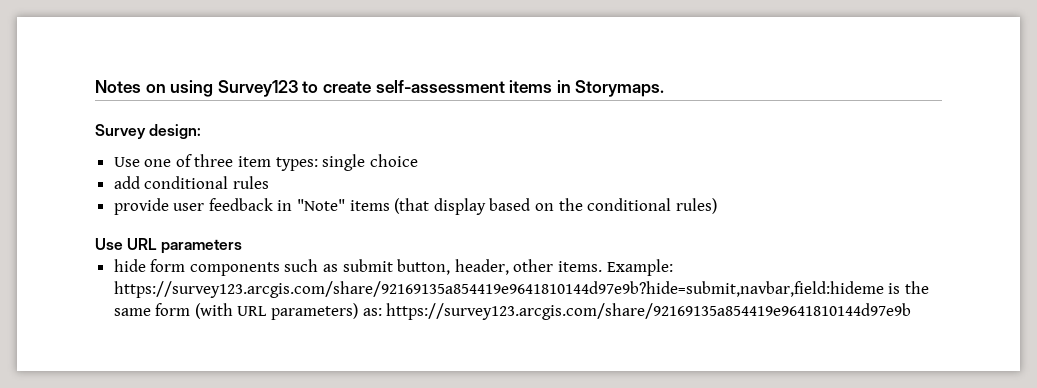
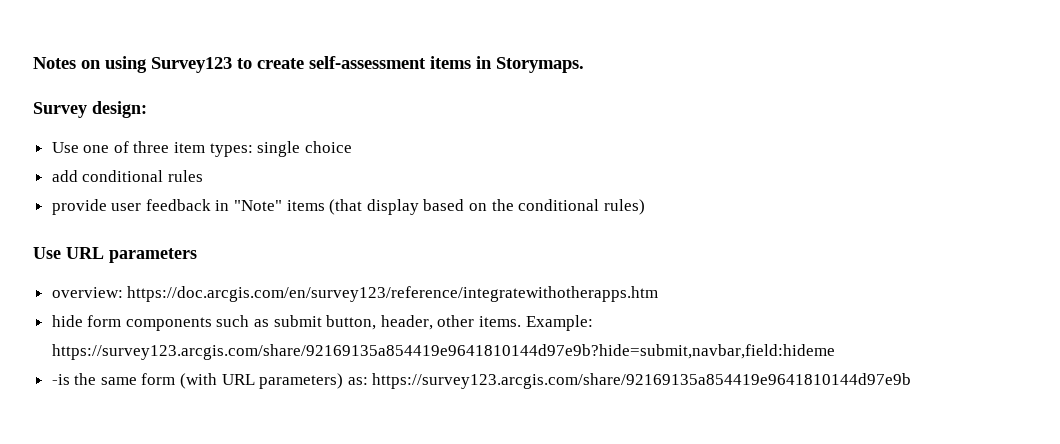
+ overview: https://doc.arcgis.com/en/survey123/reference/integratewithotherapps.htm
- Example: https://survey123.arcgis.com/share/92169135a854419e9641810144d97e9b?hide=submit,navbar,field:hideme is the same form (with URL parameters) as: https://survey123.arcgis.com/share/92169135a854419e9641810144d97e9b
+ Example: https://survey123.arcgis.com/share/92169135a854419e9641810144d97e9b?hide=submit,navbar,field:hideme
+ -is the same form (with URL parameters) as: https://survey123.arcgis.com/share/92169135a854419e9641810144d97e9b

